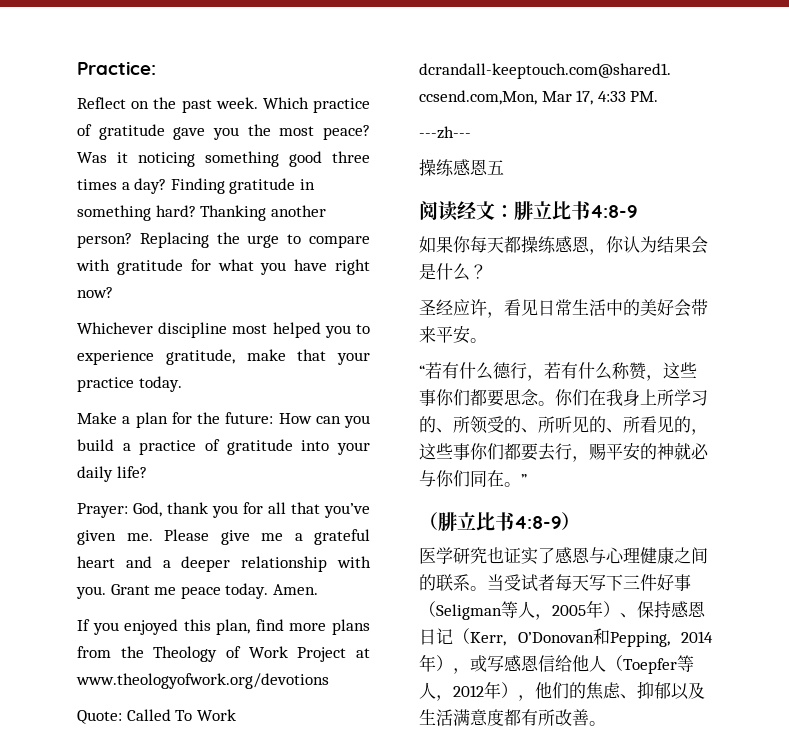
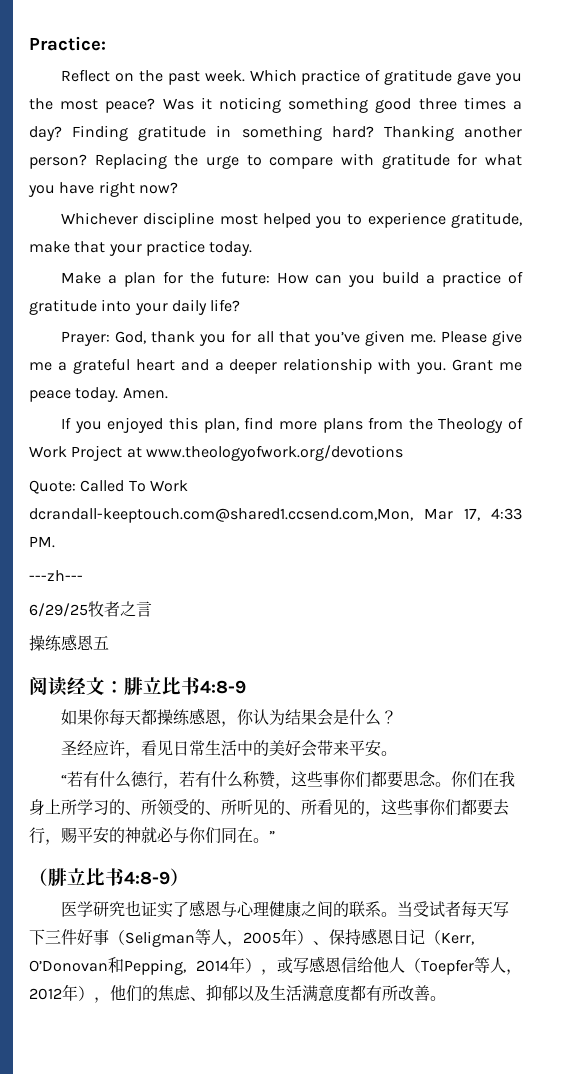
+ 6/29/25牧者之言

